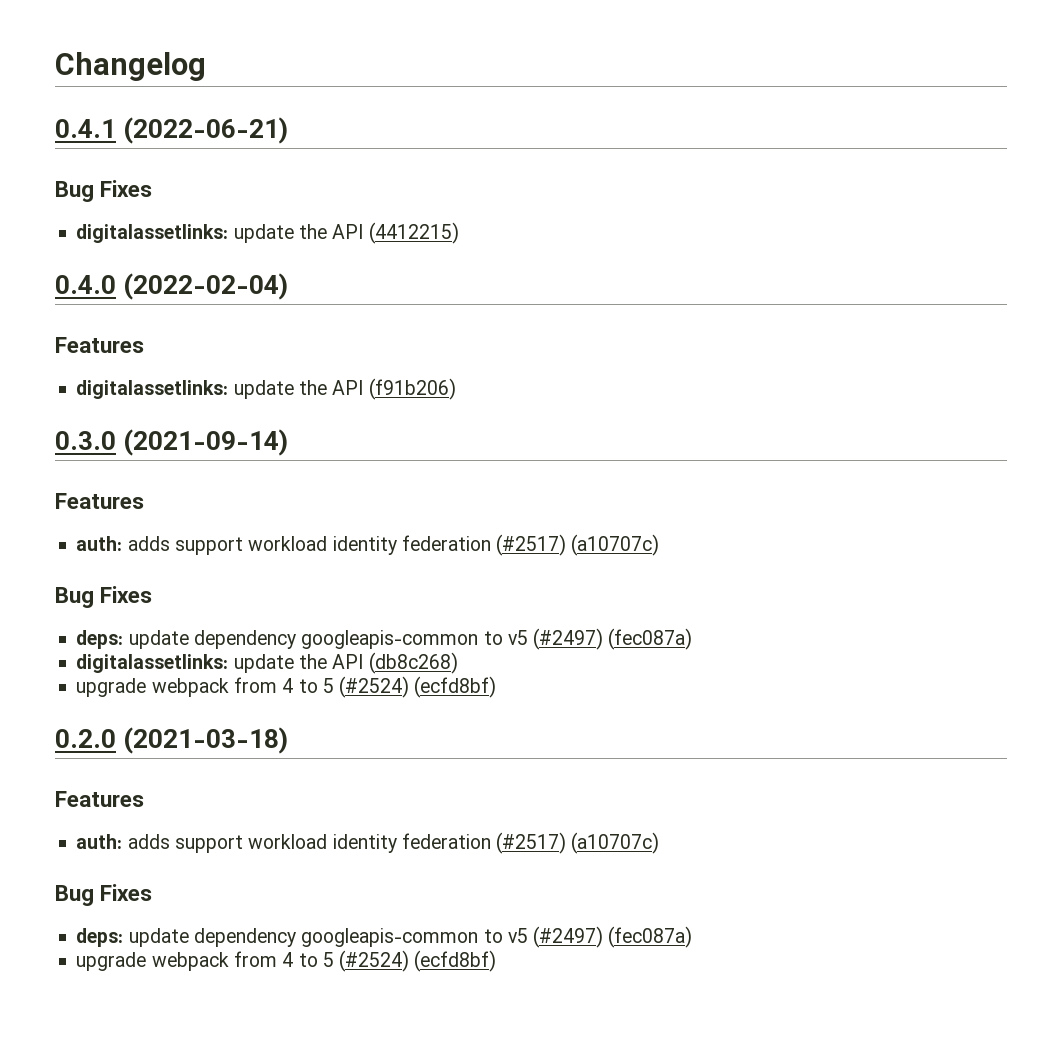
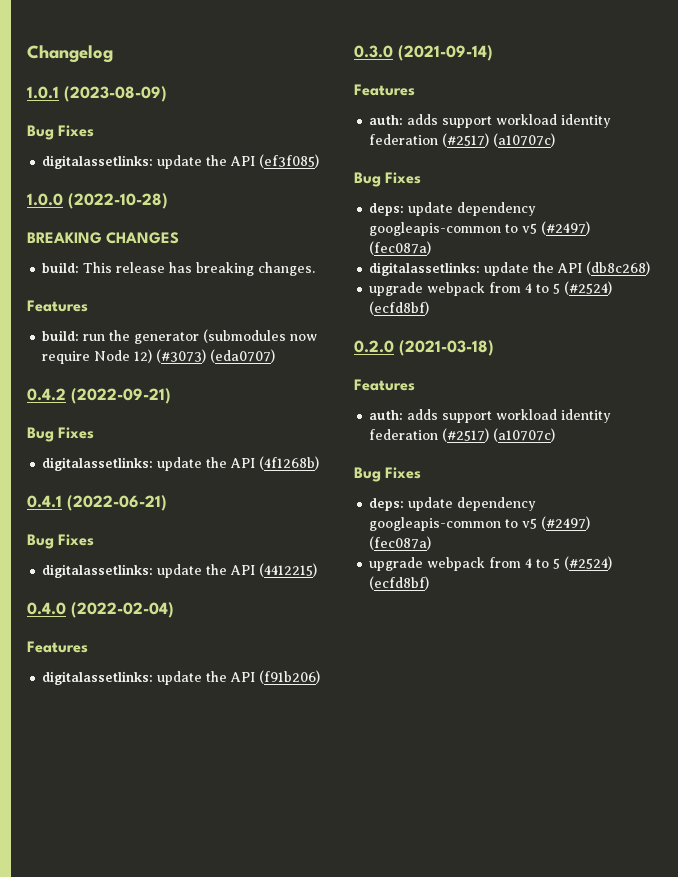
+ 1.0.1 (2023-08-09)
+ Bug Fixes
+ digitalassetlinks: update the API (ef3f085)
+ 1.0.0 (2022-10-28)
+ BREAKING CHANGES
+ build: This release has breaking changes.
+ Features
+ build: run the generator (submodules now require Node 12) (#3073) (eda0707)
+ 0.4.2 (2022-09-21)
+ Bug Fixes
+ digitalassetlinks: update the API (4f1268b)

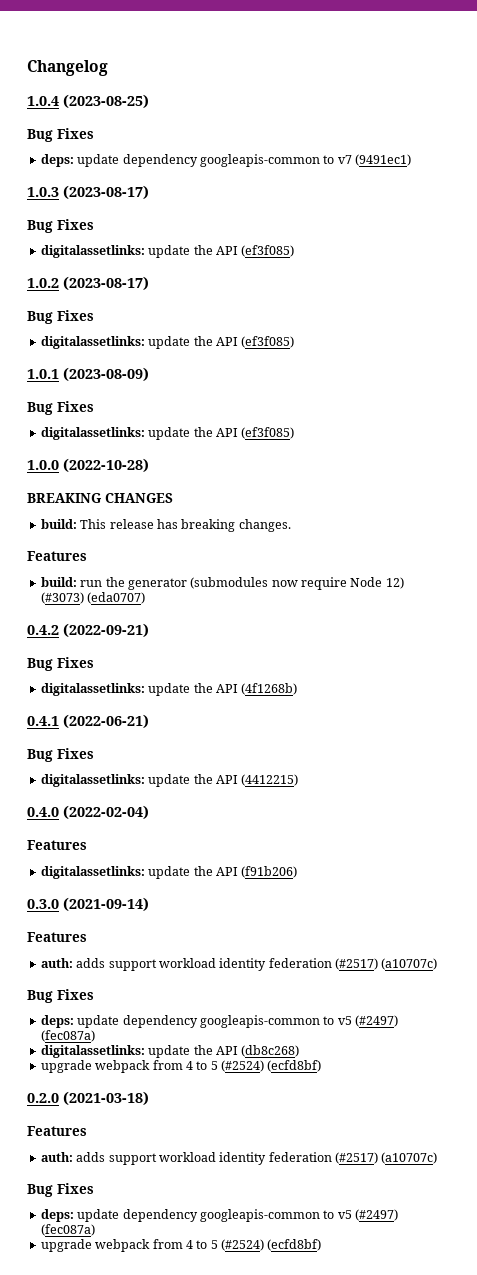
+ 1.0.4 (2023-08-25)
+ Bug Fixes
+ deps: update dependency googleapis-common to v7 (9491ec1)
+ 1.0.3 (2023-08-17)
+ Bug Fixes
+ digitalassetlinks: update the API (ef3f085)
+ 1.0.2 (2023-08-17)
+ Bug Fixes
+ digitalassetlinks: update the API (ef3f085)

